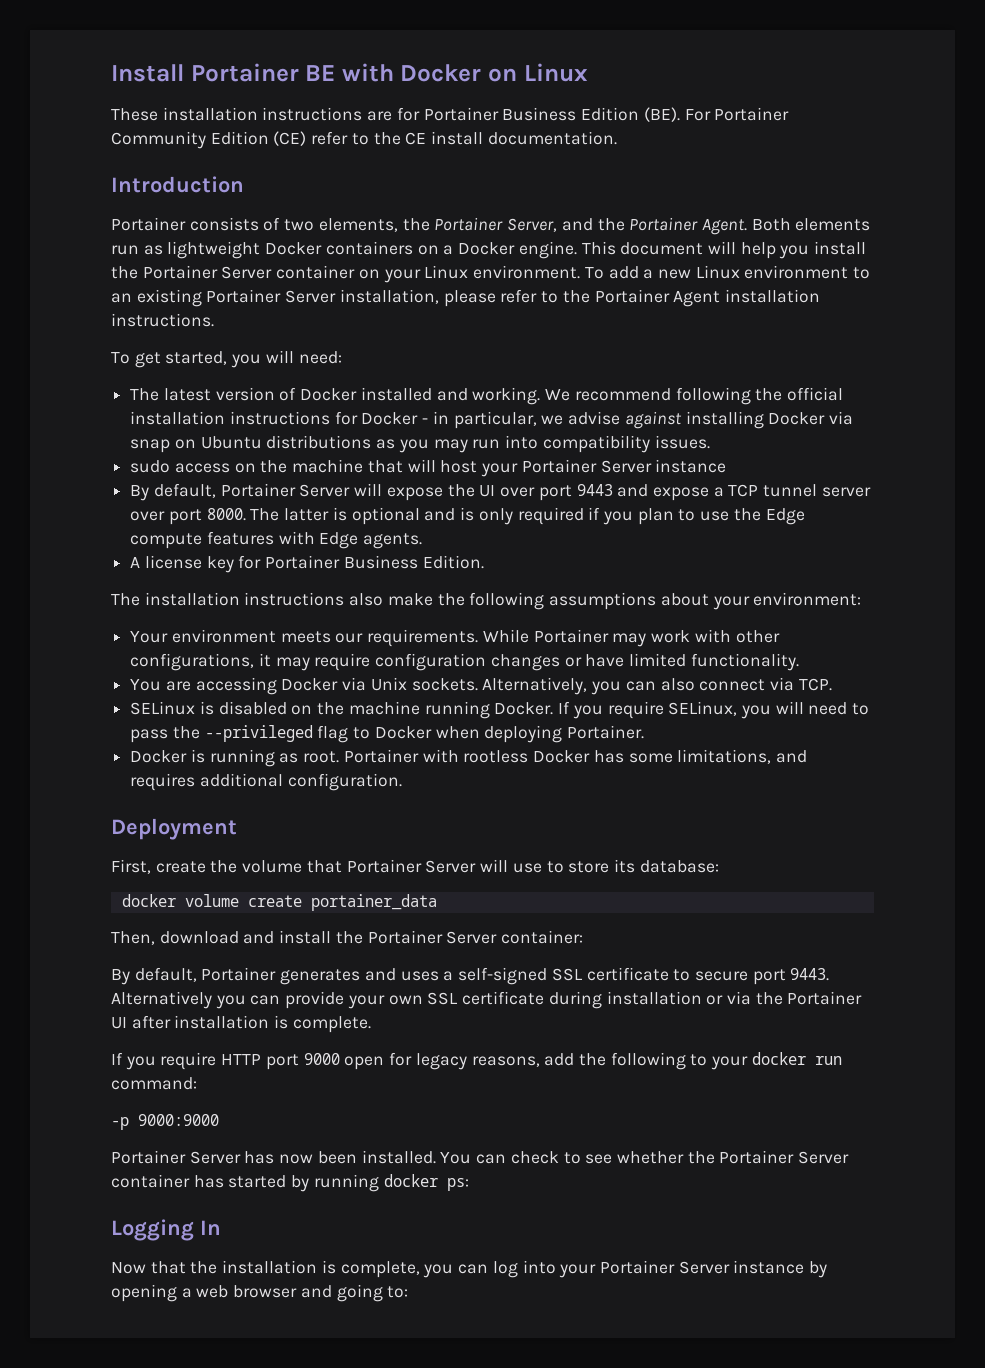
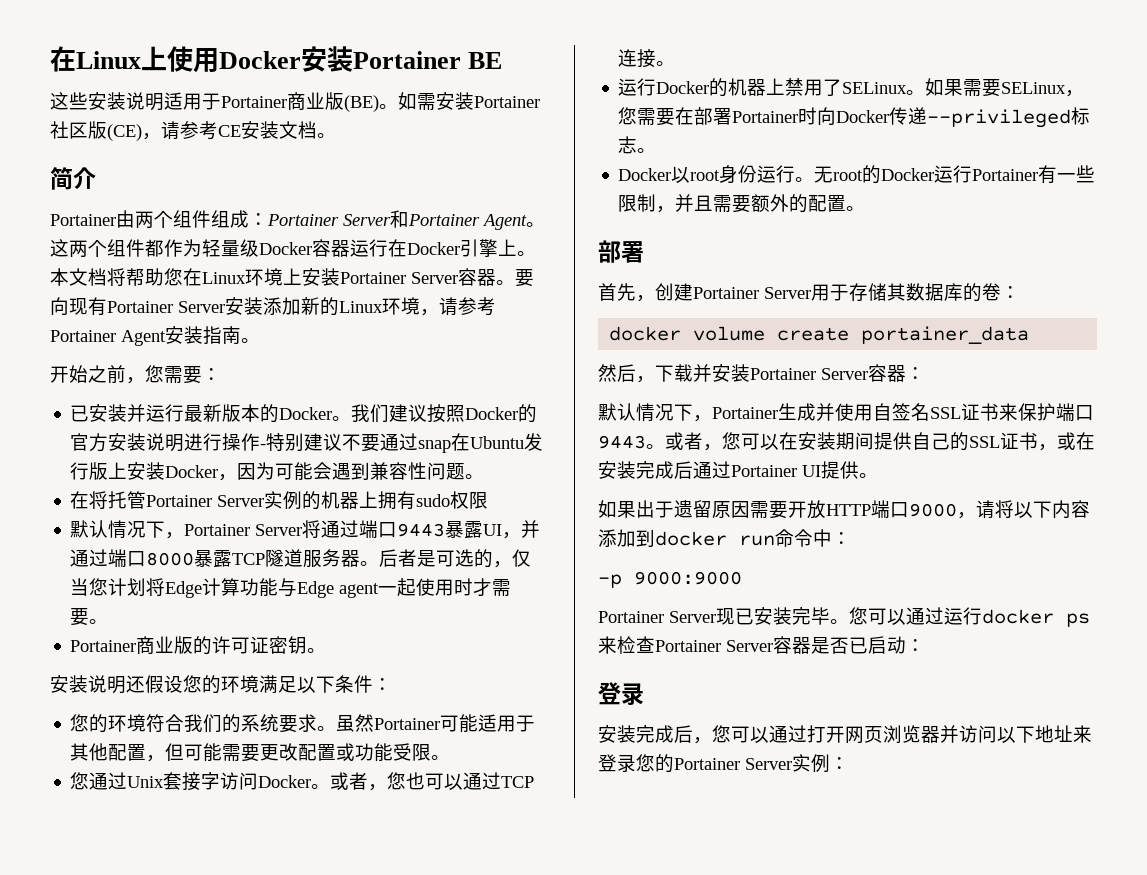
- Install Portainer BE with Docker on Linux
- These installation instructions are for Portainer Business Edition (BE). For Portainer Community Edition (CE) refer to the CE install documentation.
- Introduction
- Portainer consists of two elements, the Portainer Server, and the Portainer Agent. Both elements run as lightweight Docker containers on a Docker engine. This document will help you install the Portainer Server container on your Linux environment. To add a new Linux environment to an existing Portainer Server installation, please refer to the Portainer Agent installation instructions.
- To get started, you will need:
- The latest version of Docker installed and working. We recommend following the official installation instructions for Docker - in particular, we advise against installing Docker via snap on Ubuntu distributions as you may run into compatibility issues.
- sudo access on the machine that will host your Portainer Server instance
- By default, Portainer Server will expose the UI over port 9443 and expose a TCP tunnel server over port 8000. The latter is optional and is only required if you plan to use the Edge compute features with Edge agents.
- A license key for Portainer Business Edition.
- The installation instructions also make the following assumptions about your environment:
- Your environment meets our requirements. While Portainer may work with other configurations, it may require configuration changes or have limited functionality.
- You are accessing Docker via Unix sockets. Alternatively, you can also connect via TCP.
- SELinux is disabled on the machine running Docker. If you require SELinux, you will need to pass the --privileged flag to Docker when deploying Portainer.
- Docker is running as root. Portainer with rootless Docker has some limitations, and requires additional configuration.
- Deployment
- First, create the volume that Portainer Server will use to store its database:
+ 在Linux上使用Docker安装Portainer BE
+ 这些安装说明适用于Portainer商业版(BE)。如需安装Portainer社区版(CE)，请参考CE安装文档。
+ 简介
+ Portainer由两个组件组成：Portainer Server和Portainer Agent。这两个组件都作为轻量级Docker容器运行在Docker引擎上。本文档将帮助您在Linux环境上安装Portainer Server容器。要向现有Portainer Server安装添加新的Linux环境，请参考Portainer Agent安装指南。
+ 开始之前，您需要：
+ 已安装并运行最新版本的Docker。我们建议按照Docker的官方安装说明进行操作-特别建议不要通过snap在Ubuntu发行版上安装Docker，因为可能会遇到兼容性问题。
+ 在将托管Portainer Server实例的机器上拥有sudo权限
+ 默认情况下，Portainer Server将通过端口9443暴露UI，并通过端口8000暴露TCP隧道服务器。后者是可选的，仅当您计划将Edge计算功能与Edge agent一起使用时才需要。
+ Portainer商业版的许可证密钥。
+ 安装说明还假设您的环境满足以下条件：
+ 您的环境符合我们的系统要求。虽然Portainer可能适用于其他配置，但可能需要更改配置或功能受限。
+ 您通过Unix套接字访问Docker。或者，您也可以通过TCP连接。
+ 运行Docker的机器上禁用了SELinux。如果需要SELinux，您需要在部署Portainer时向Docker传递--privileged标志。
+ Docker以root身份运行。无root的Docker运行Portainer有一些限制，并且需要额外的配置。
+ 部署
+ 首先，创建Portainer Server用于存储其数据库的卷：
  docker volume create portainer_data
- Then, download and install the Portainer Server container:
- By default, Portainer generates and uses a self-signed SSL certificate to secure port 9443. Alternatively you can provide your own SSL certificate during installation or via the Portainer UI after installation is complete.
- If you require HTTP port 9000 open for legacy reasons, add the following to your docker run command:
+ 然后，下载并安装Portainer Server容器：
+ 默认情况下，Portainer生成并使用自签名SSL证书来保护端口9443。或者，您可以在安装期间提供自己的SSL证书，或在安装完成后通过Portainer UI提供。
+ 如果出于遗留原因需要开放HTTP端口9000，请将以下内容添加到docker run命令中：
  -p 9000:9000
- Portainer Server has now been installed. You can check to see whether the Portainer Server container has started by running docker ps:
- Logging In
- Now that the installation is complete, you can log into your Portainer Server instance by opening a web browser and going to:
+ Portainer Server现已安装完毕。您可以通过运行docker ps来检查Portainer Server容器是否已启动：
+ 登录
+ 安装完成后，您可以通过打开网页浏览器并访问以下地址来登录您的Portainer Server实例：

